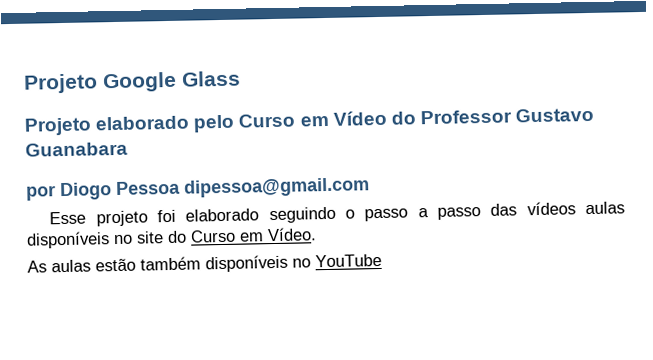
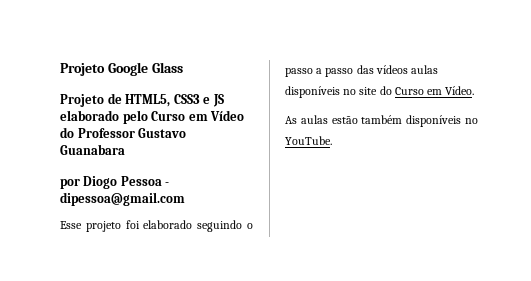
- Projeto elaborado pelo Curso em Vídeo do Professor Gustavo Guanabara
+ Projeto de HTML5, CSS3 e JS elaborado pelo Curso em Vídeo do Professor Gustavo Guanabara
- por Diogo Pessoa dipessoa@gmail.com
+ por Diogo Pessoa - dipessoa@gmail.com
- As aulas estão também disponíveis no YouTube
+ As aulas estão também disponíveis no YouTube.

